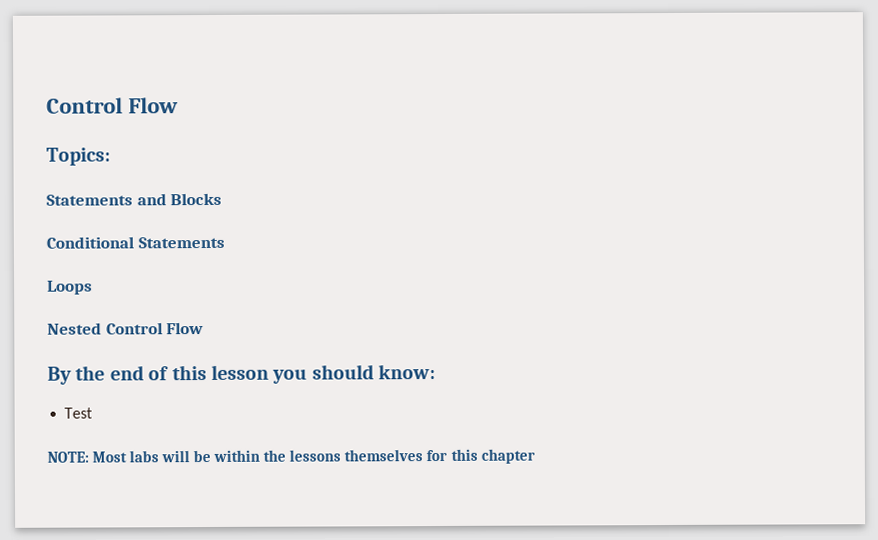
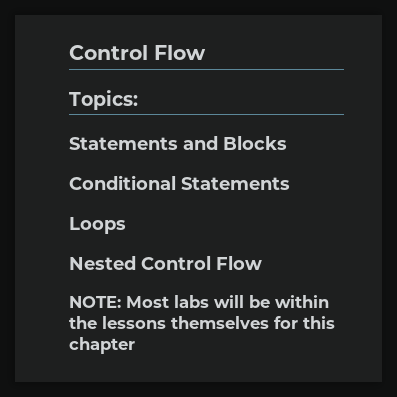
- By the end of this lesson you should know:
- Test

